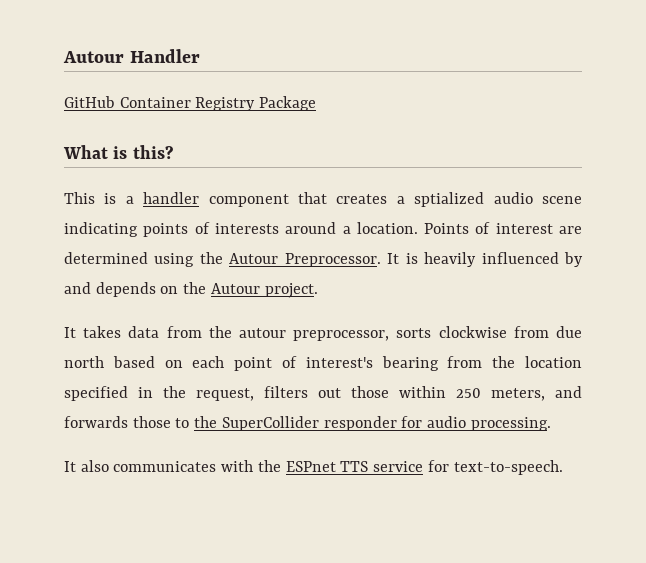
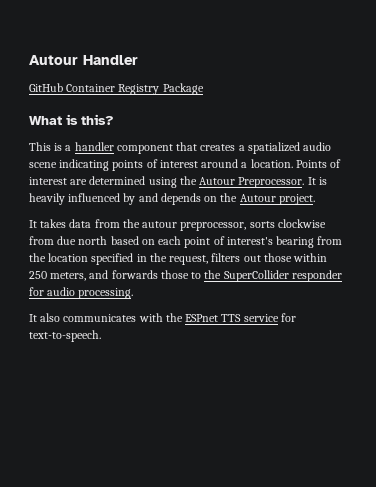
- This is a handler component that creates a sptialized audio scene indicating points of interests around a location.
+ This is a handler component that creates a spatialized audio scene indicating points of interest around a location.

